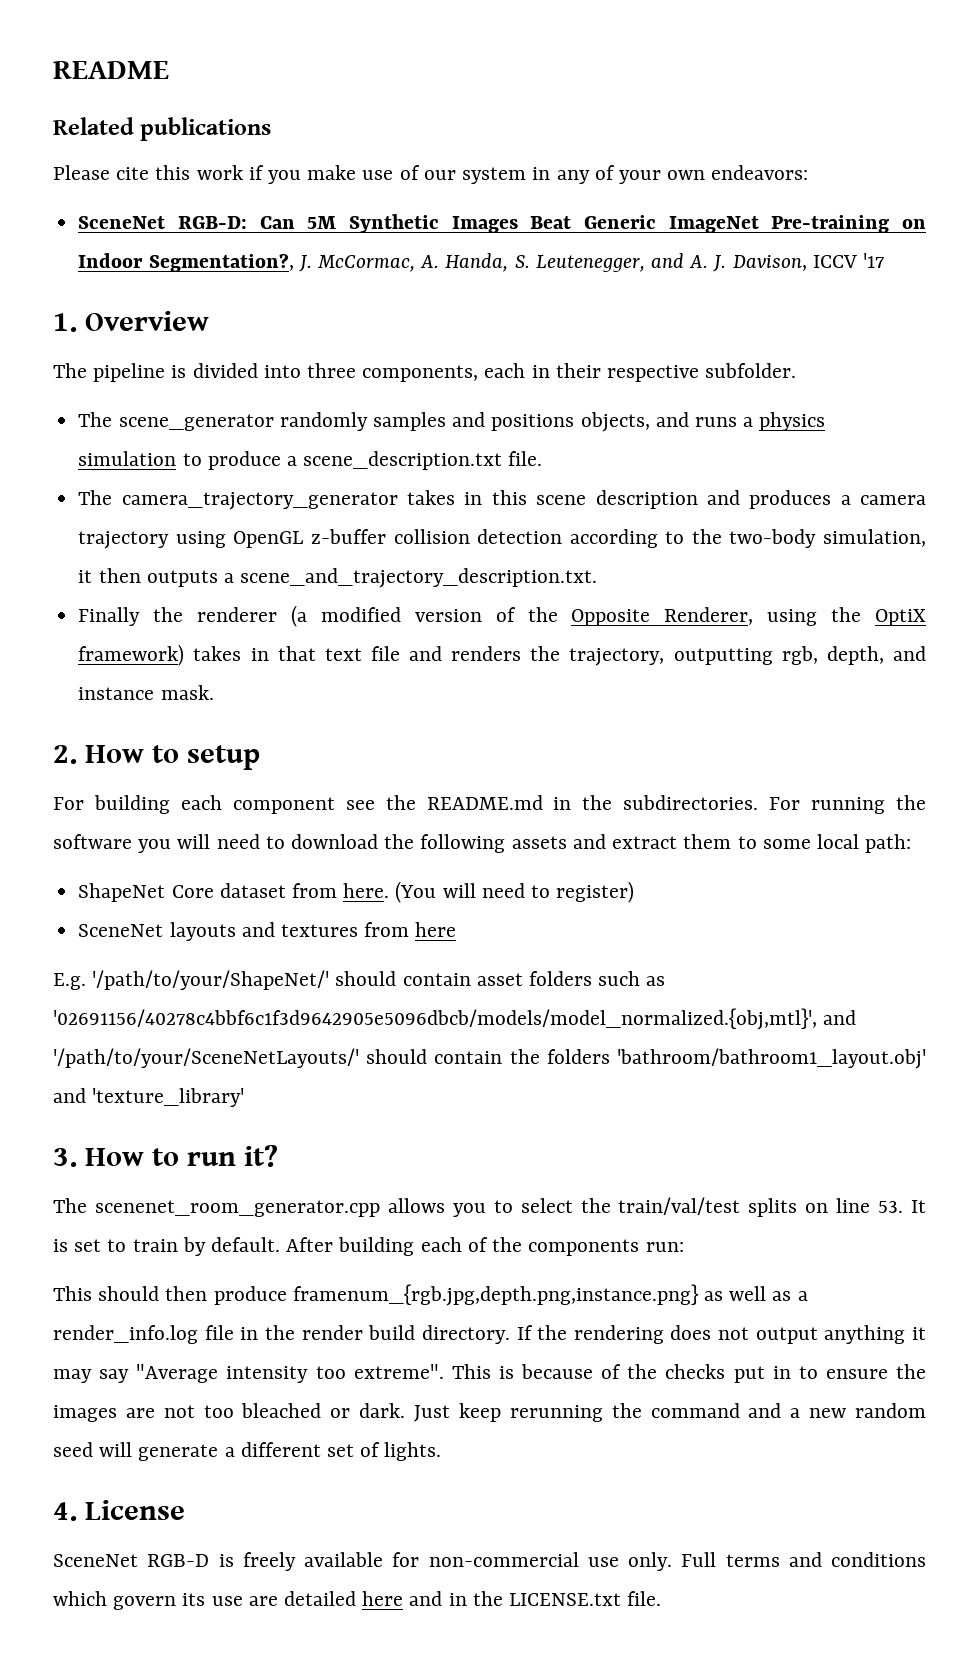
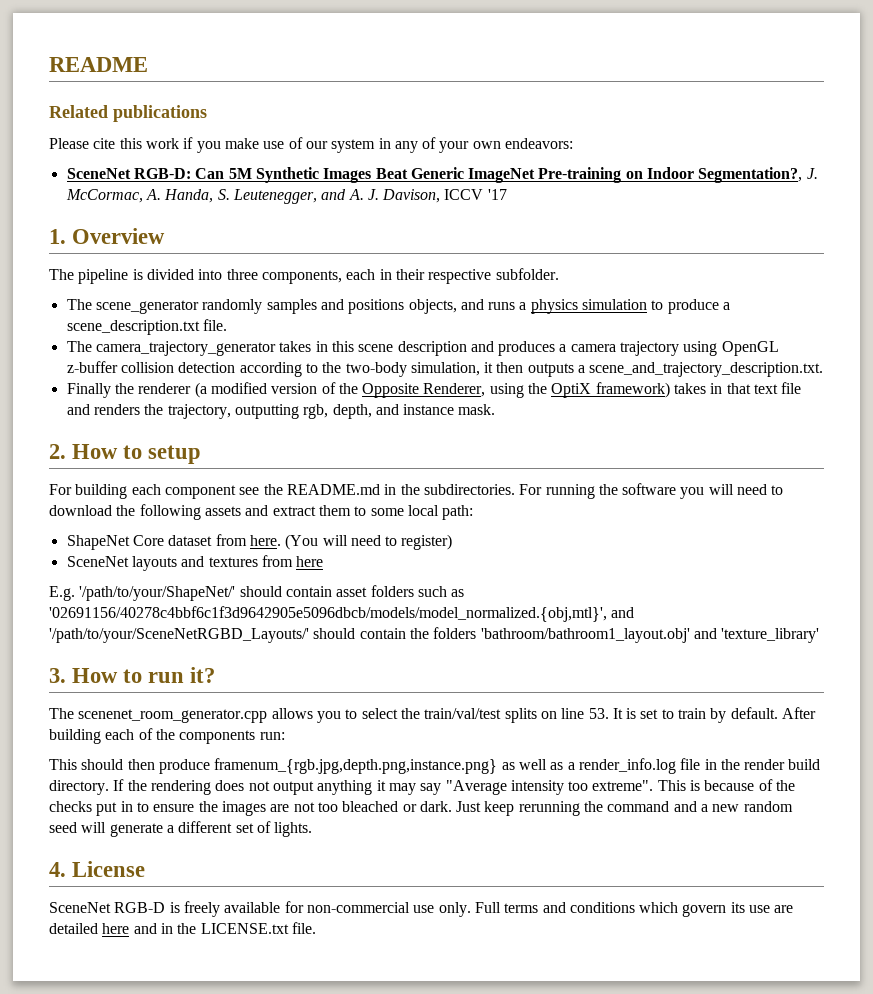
- E.g. '/path/to/your/ShapeNet/' should contain asset folders such as '02691156/40278c4bbf6c1f3d9642905e5096dbcb/models/model_normalized.{obj,mtl}', and '/path/to/your/SceneNetLayouts/' should contain the folders 'bathroom/bathroom1_layout.obj' and 'texture_library'
+ E.g. '/path/to/your/ShapeNet/' should contain asset folders such as '02691156/40278c4bbf6c1f3d9642905e5096dbcb/models/model_normalized.{obj,mtl}', and '/path/to/your/SceneNetRGBD_Layouts/' should contain the folders 'bathroom/bathroom1_layout.obj' and 'texture_library'

